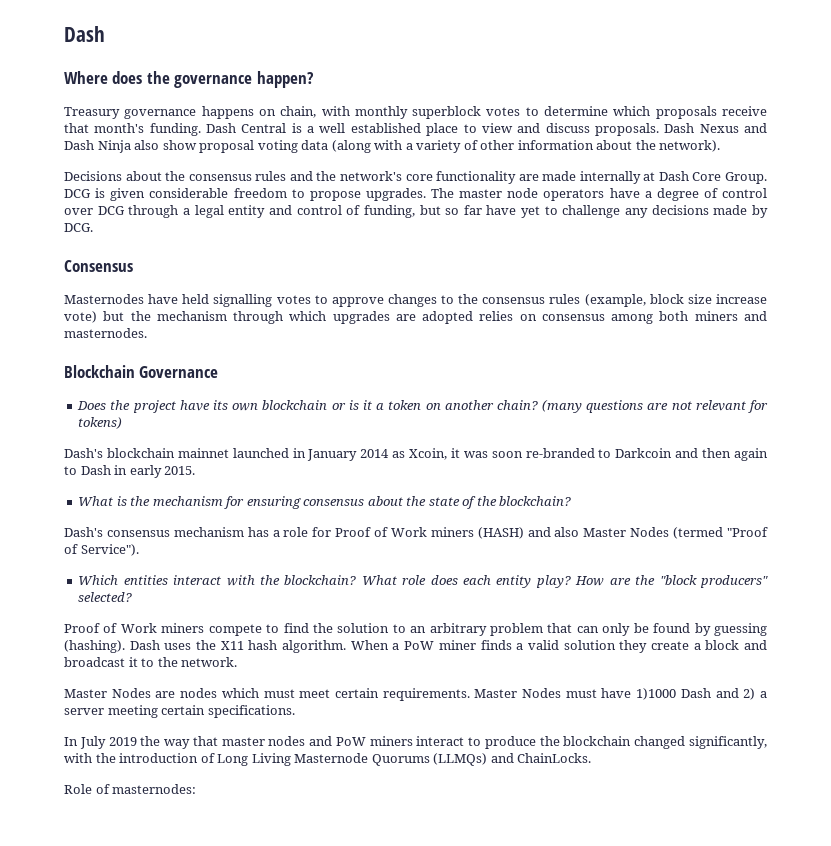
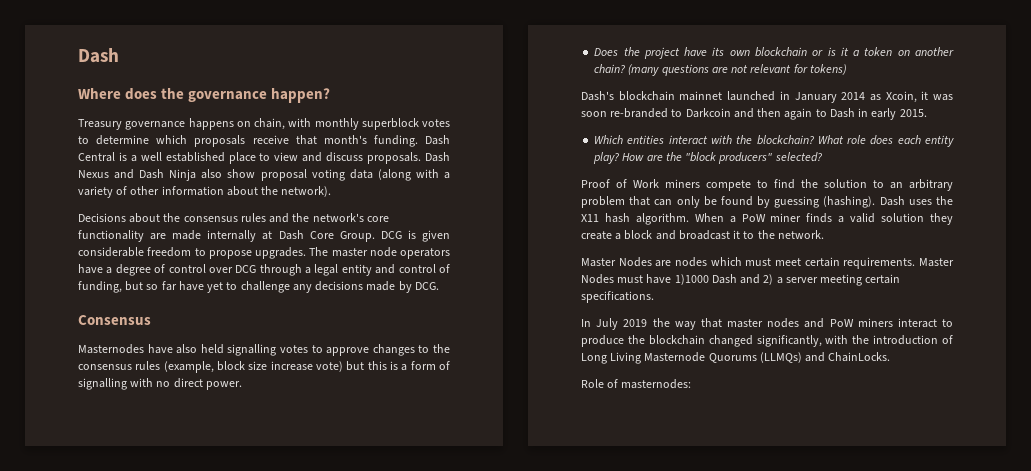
- Masternodes have held signalling votes to approve changes to the consensus rules (example, block size increase vote) but the mechanism through which upgrades are adopted relies on consensus among both miners and masternodes.
- Blockchain Governance
+ Masternodes have also held signalling votes to approve changes to the consensus rules (example, block size increase vote) but this is a form of signalling with no direct power.
- What is the mechanism for ensuring consensus about the state of the blockchain?
- Dash's consensus mechanism has a role for Proof of Work miners (HASH) and also Master Nodes (termed "Proof of Service").

